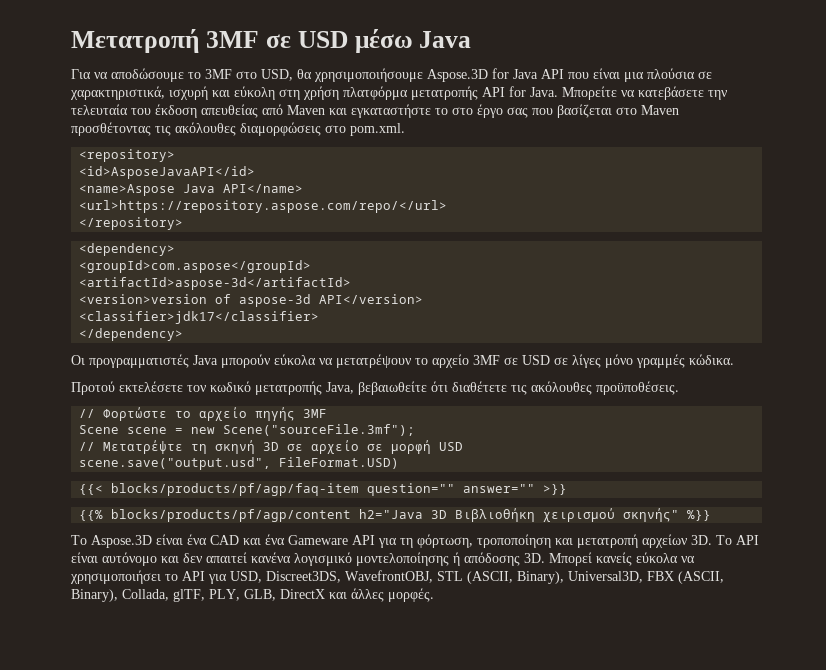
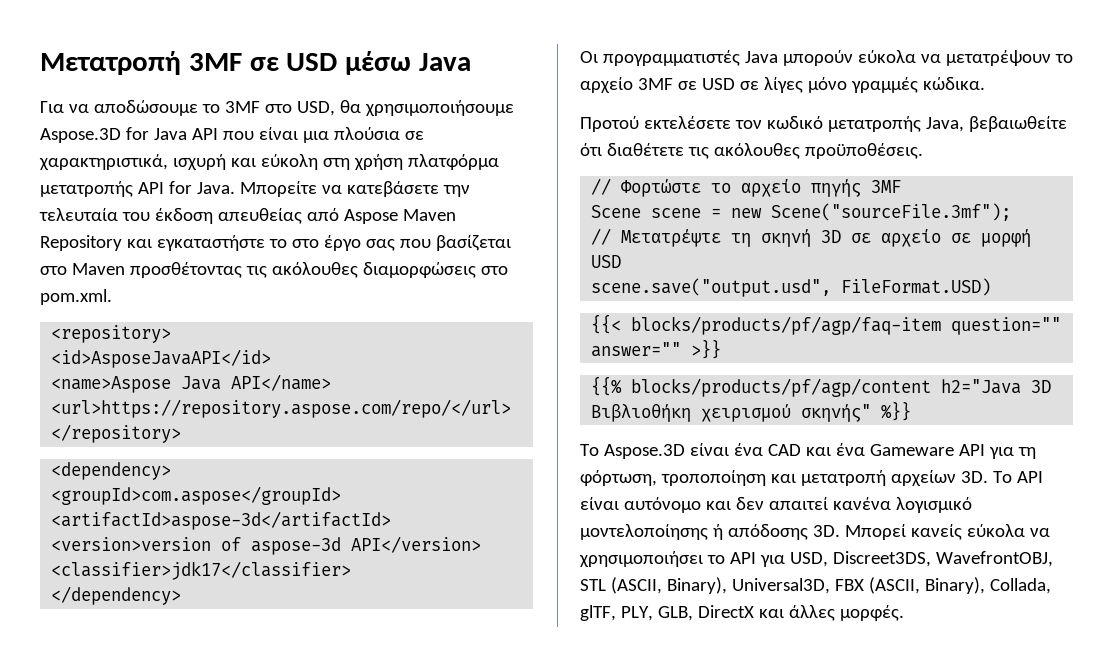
- Μπορείτε να κατεβάσετε την τελευταία του έκδοση απευθείας από Maven και εγκαταστήστε το στο έργο σας που βασίζεται στο Maven προσθέτοντας τις ακόλουθες διαμορφώσεις στο pom.xml.
+ Μπορείτε να κατεβάσετε την τελευταία του έκδοση απευθείας από Aspose Maven Repository και εγκαταστήστε το στο έργο σας που βασίζεται στο Maven προσθέτοντας τις ακόλουθες διαμορφώσεις στο pom.xml.

